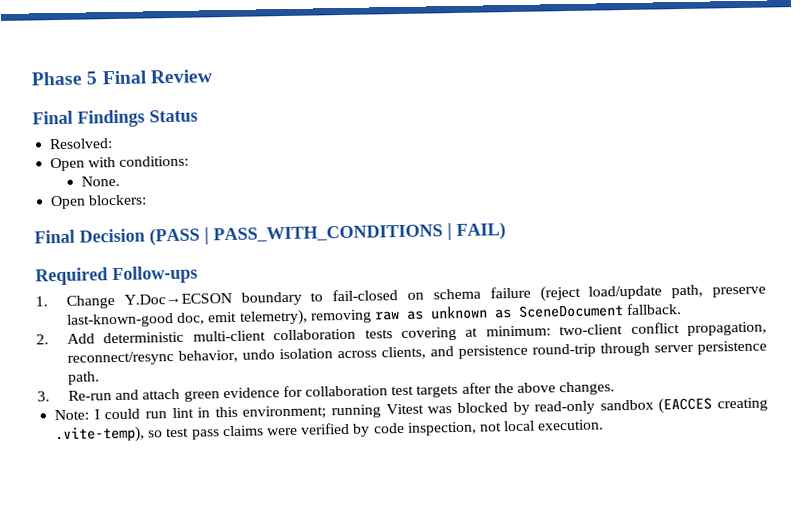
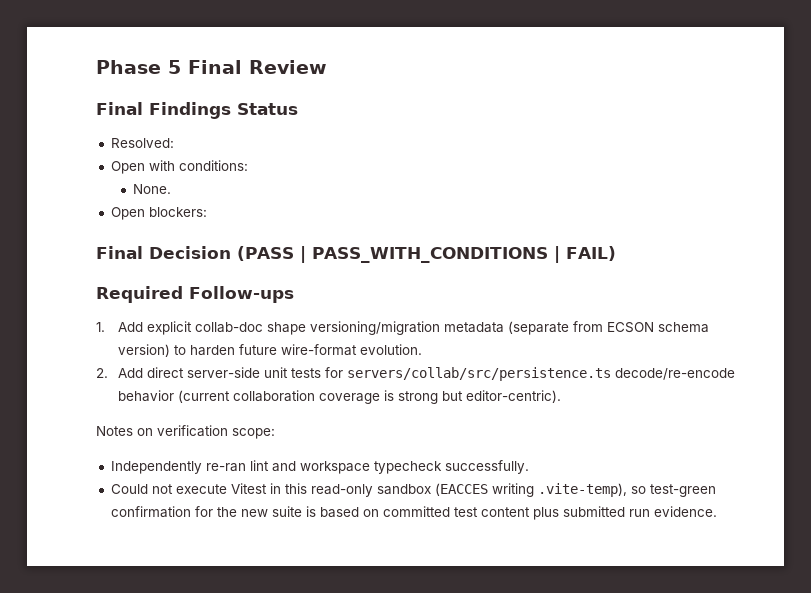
- 1. Change Y.Doc→ECSON boundary to fail-closed on schema failure (reject load/update path, preserve last-known-good doc, emit telemetry), removing raw as unknown as SceneDocument fallback.
- 2. Add deterministic multi-client collaboration tests covering at minimum: two-client conflict propagation, reconnect/resync behavior, undo isolation across clients, and persistence round-trip through server persistence path.
- 3. Re-run and attach green evidence for collaboration test targets after the above changes.
- Note: I could run lint in this environment; running Vitest was blocked by read-only sandbox (EACCES creating .vite-temp), so test pass claims were verified by code inspection, not local execution.
+ 1. Add explicit collab-doc shape versioning/migration metadata (separate from ECSON schema version) to harden future wire-format evolution.
+ 2. Add direct server-side unit tests for servers/collab/src/persistence.ts decode/re-encode behavior (current collaboration coverage is strong but editor-centric).
+ Notes on verification scope:
+ Independently re-ran lint and workspace typecheck successfully.
+ Could not execute Vitest in this read-only sandbox (EACCES writing .vite-temp), so test-green confirmation for the new suite is based on committed test content plus submitted run evidence.

